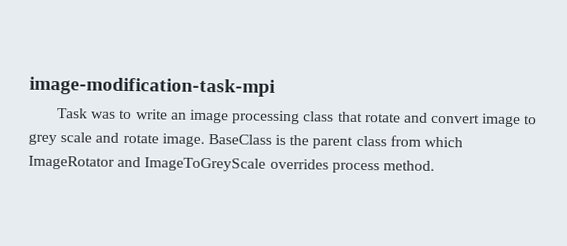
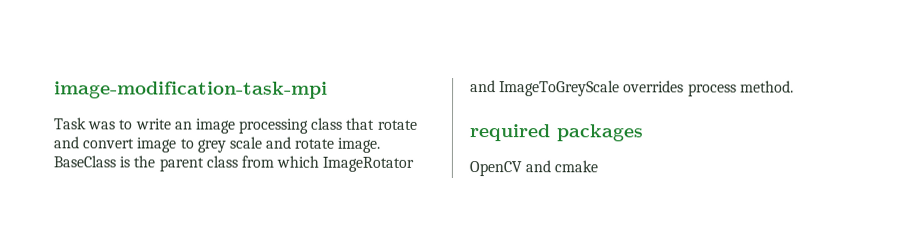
+ required packages
+ OpenCV and cmake

